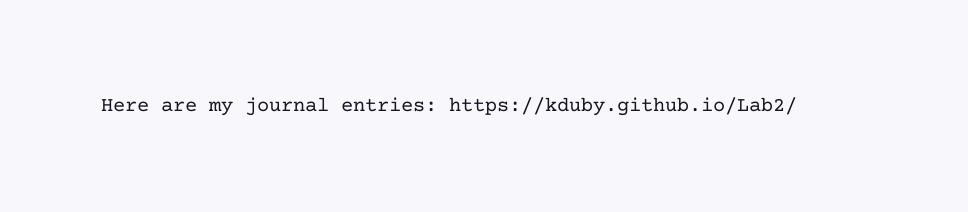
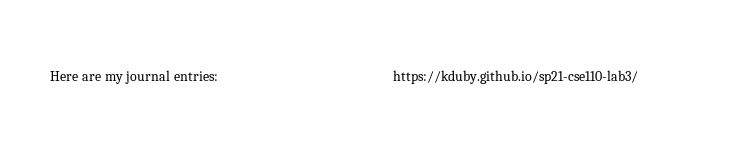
- Here are my journal entries: https://kduby.github.io/Lab2/
+ Here are my journal entries: https://kduby.github.io/sp21-cse110-lab3/

